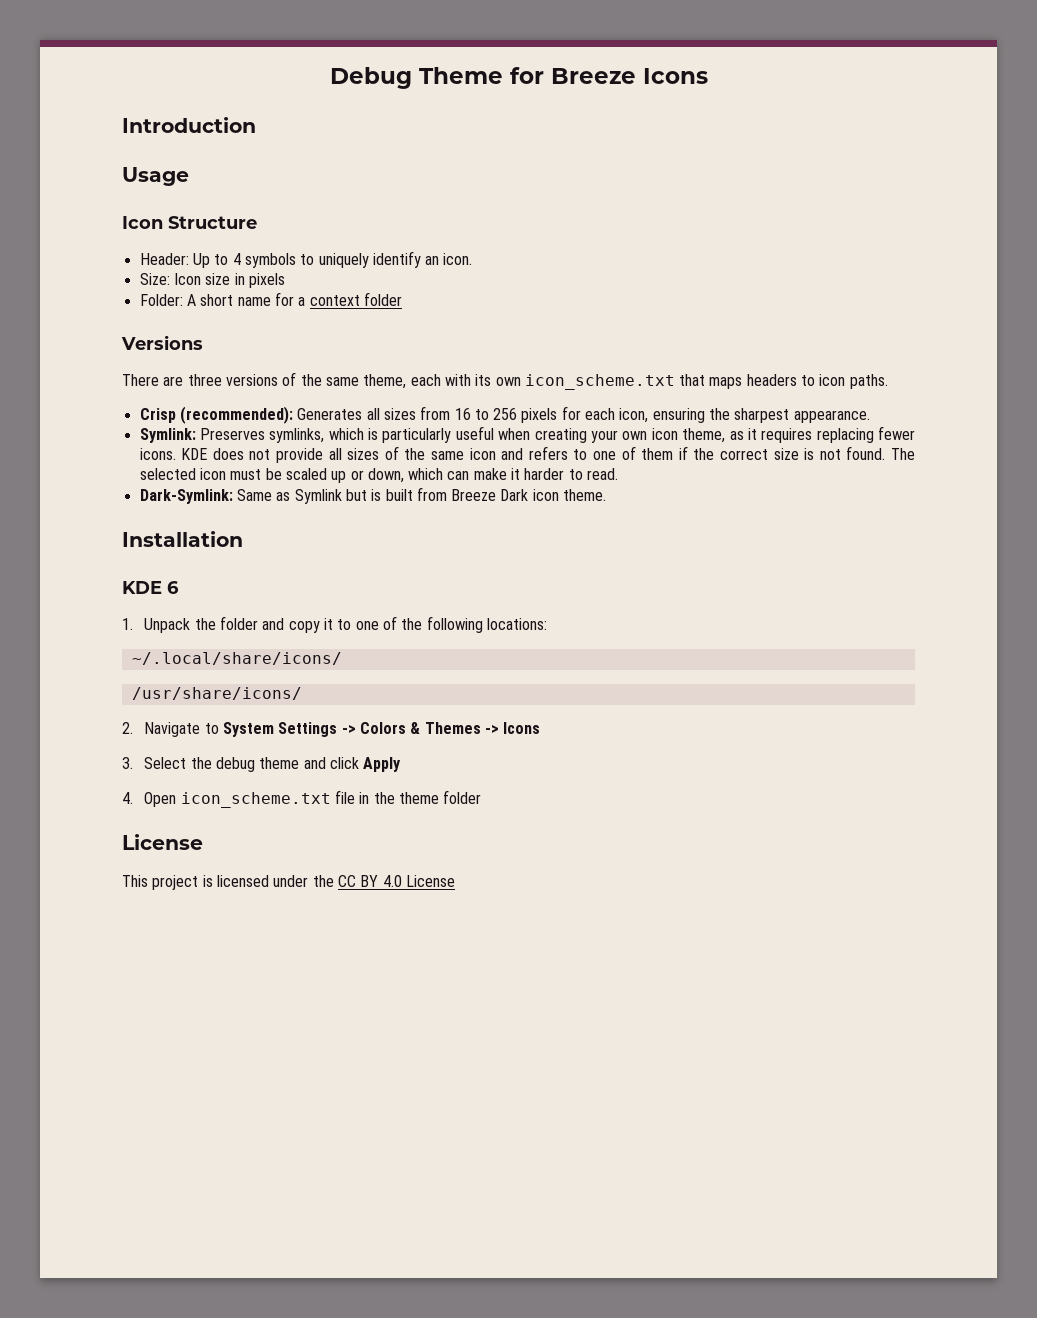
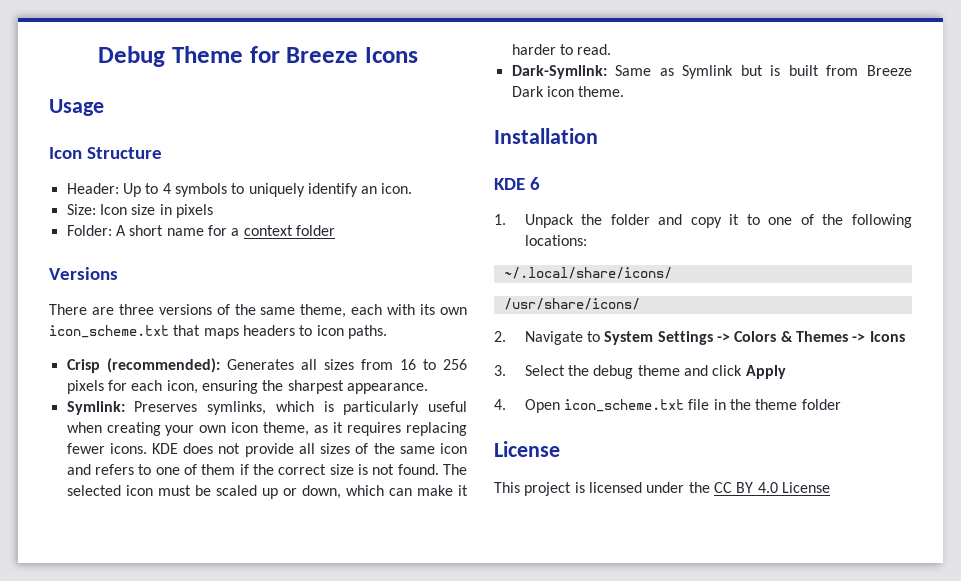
- Introduction

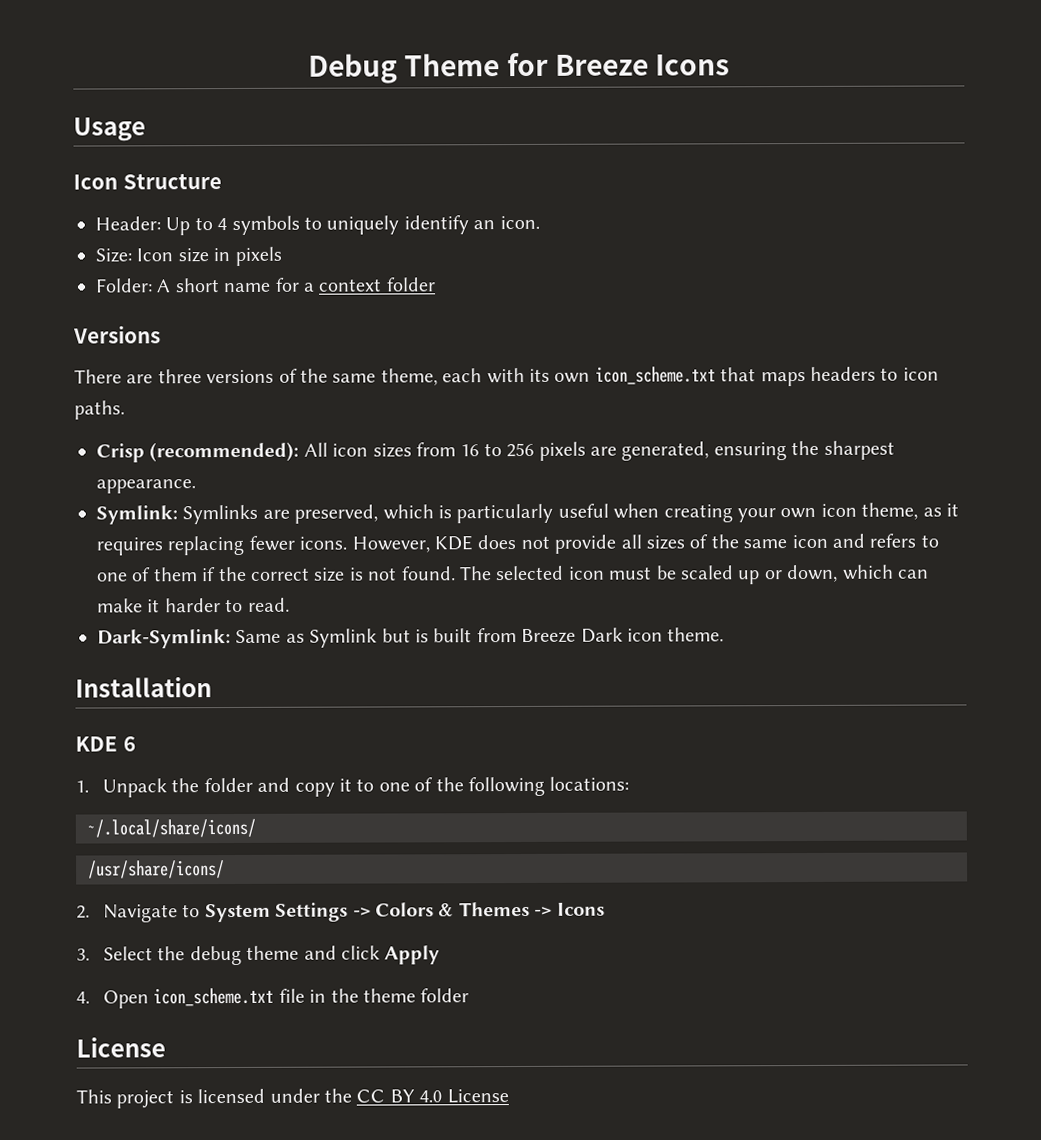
- Crisp (recommended): Generates all sizes from 16 to 256 pixels for each icon, ensuring the sharpest appearance.
+ Crisp (recommended): All icon sizes from 16 to 256 pixels are generated, ensuring the sharpest appearance.
- Symlink: Preserves symlinks, which is particularly useful when creating your own icon theme, as it requires replacing fewer icons.
+ Symlink: Symlinks are preserved, which is particularly useful when creating your own icon theme, as it requires replacing fewer icons.
- KDE does not provide all sizes of the same icon and refers to one of them if the correct size is not found.
+ However, KDE does not provide all sizes of the same icon and refers to one of them if the correct size is not found.

